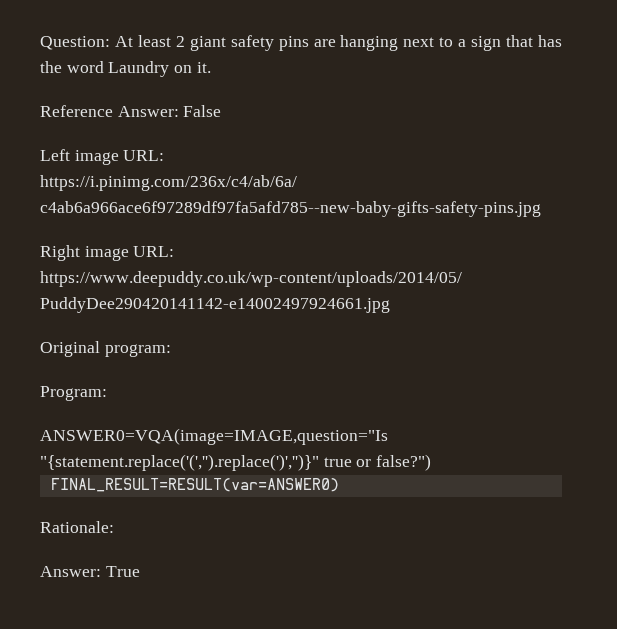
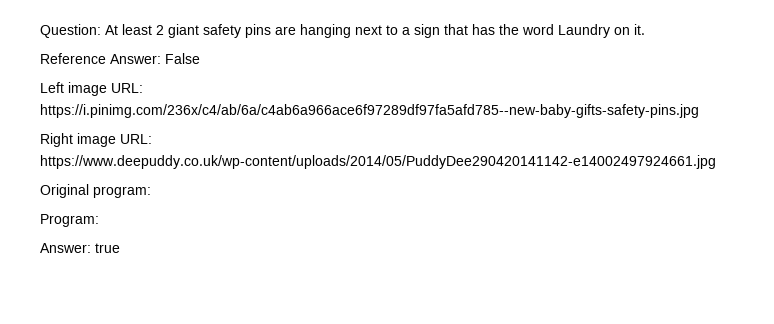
- ANSWER0=VQA(image=IMAGE,question="Is "{statement.replace('(','').replace(')','')}" true or false?")
- FINAL_RESULT=RESULT(var=ANSWER0)
- Rationale:
- Answer: True
+ Answer: true

